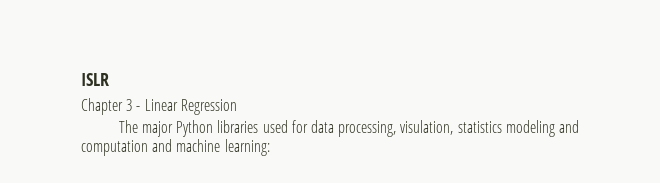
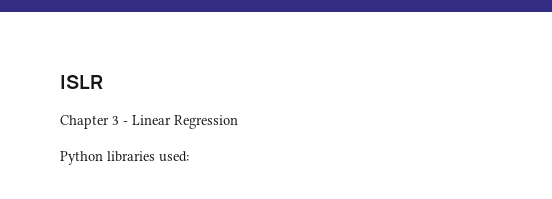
- The major Python libraries used for data processing, visulation, statistics modeling and computation and machine learning:
+ Python libraries used:

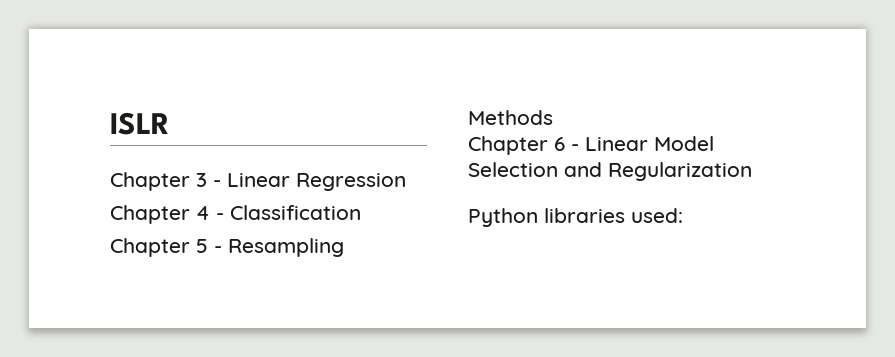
+ Chapter 4 - Classification
+ Chapter 5 - Resampling Methods
+ Chapter 6 - Linear Model Selection and Regularization

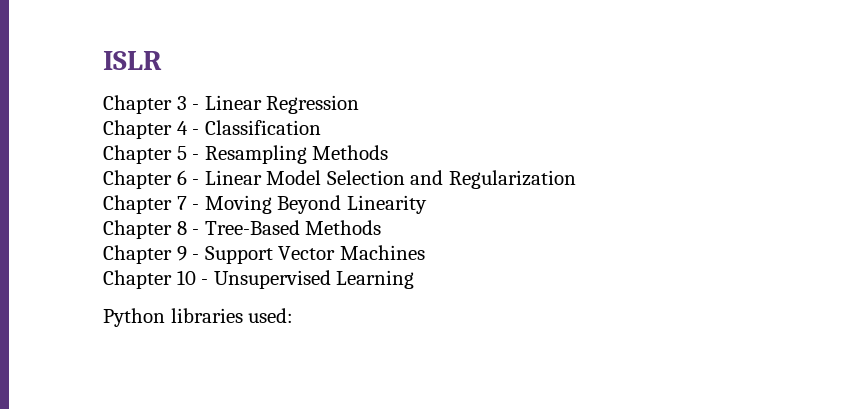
+ Chapter 7 - Moving Beyond Linearity
+ Chapter 8 - Tree-Based Methods
+ Chapter 9 - Support Vector Machines
+ Chapter 10 - Unsupervised Learning

